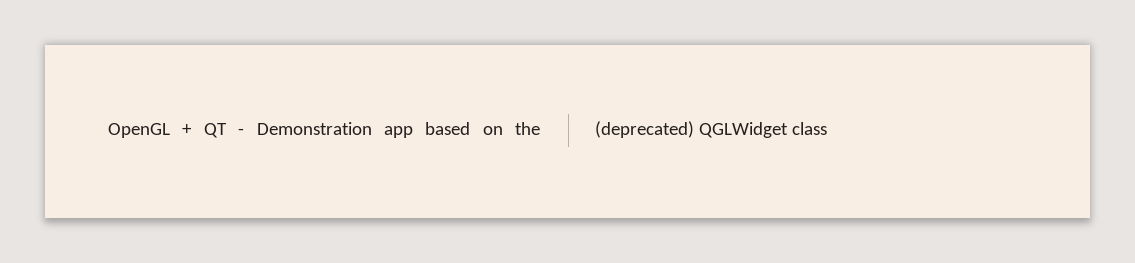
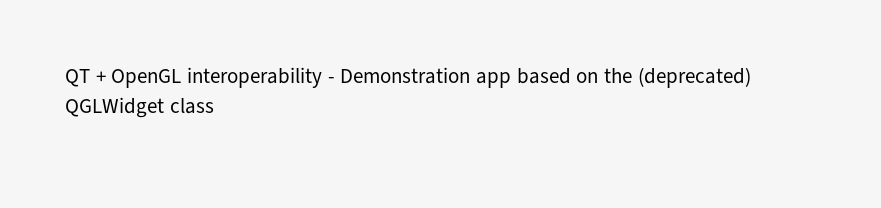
- OpenGL + QT - Demonstration app based on the (deprecated) QGLWidget class
+ QT + OpenGL interoperability - Demonstration app based on the (deprecated) QGLWidget class

